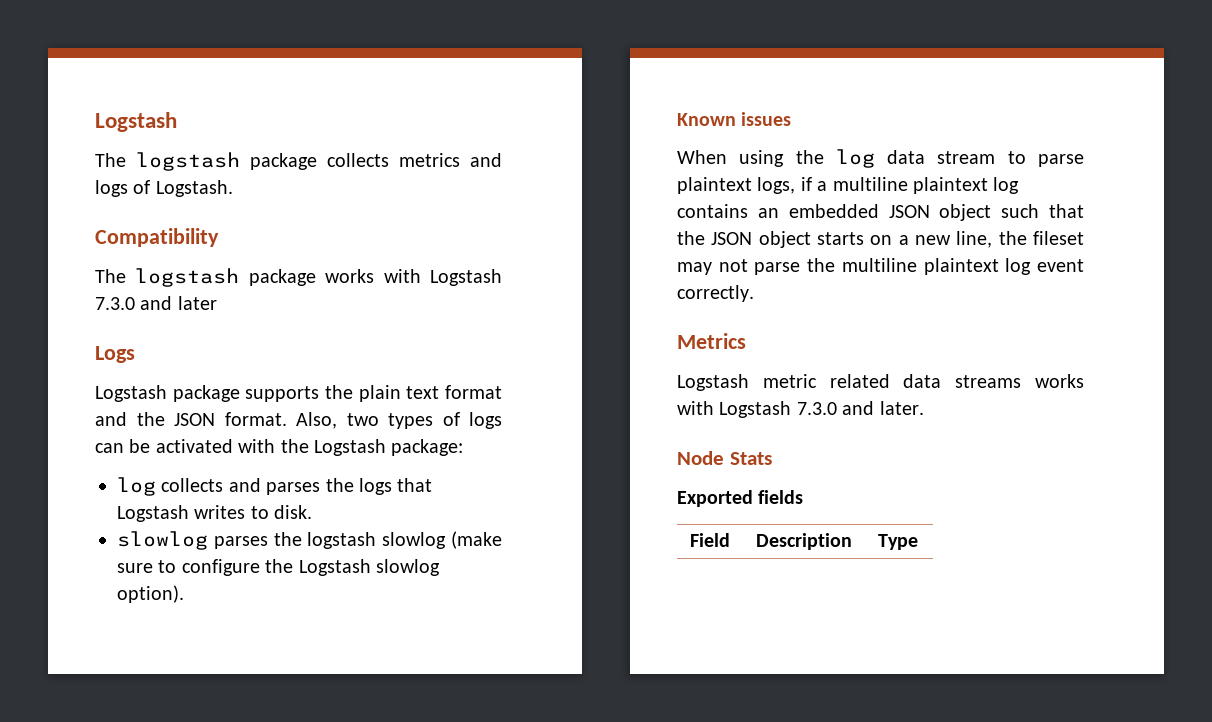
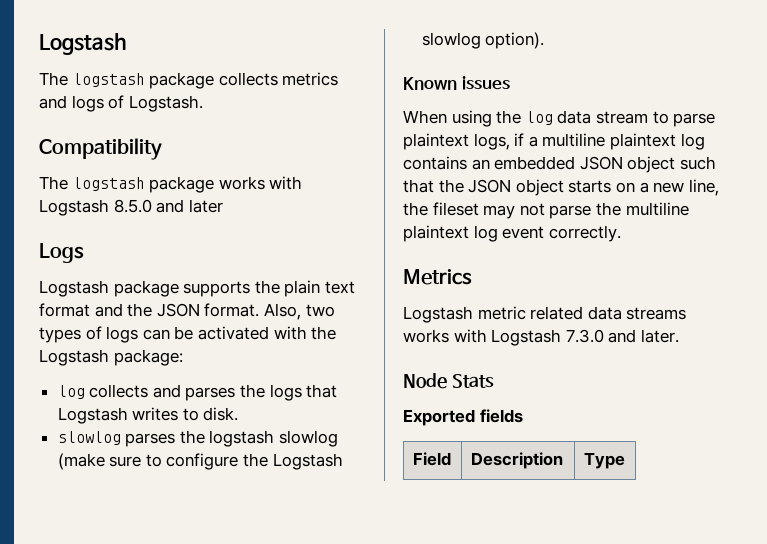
- The logstash package works with Logstash 7.3.0 and later
+ The logstash package works with Logstash 8.5.0 and later

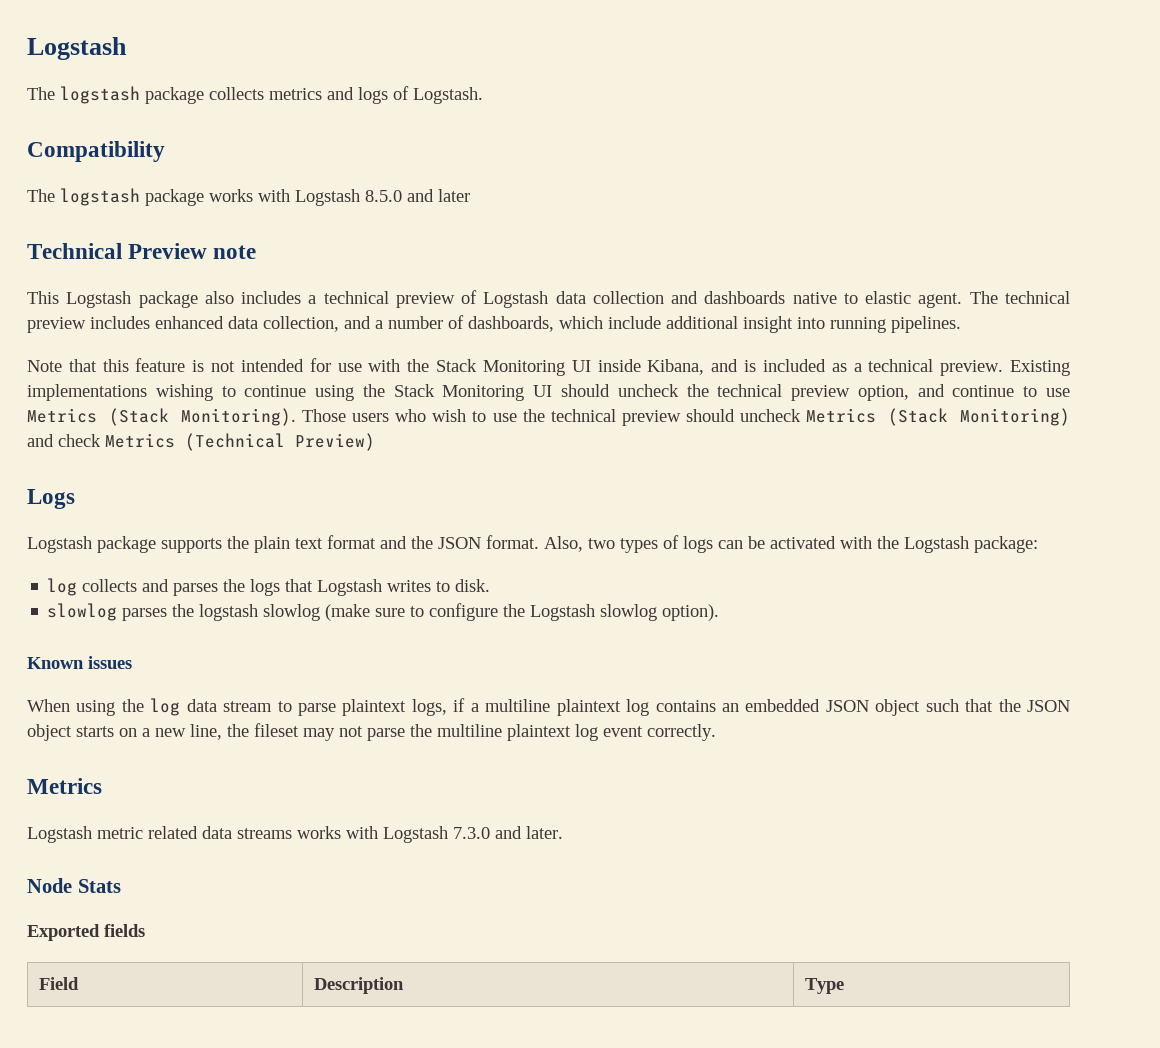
+ Technical Preview note
+ This Logstash package also includes a technical preview of Logstash data collection and dashboards native to elastic agent. The technical preview includes enhanced data collection, and a number of dashboards, which include additional insight into running pipelines.
+ Note that this feature is not intended for use with the Stack Monitoring UI inside Kibana, and is included as a technical preview. Existing implementations wishing to continue using the Stack Monitoring UI should uncheck the technical preview option, and continue to use Metrics (Stack Monitoring). Those users who wish to use the technical preview should uncheck Metrics (Stack Monitoring) and check Metrics (Technical Preview)

